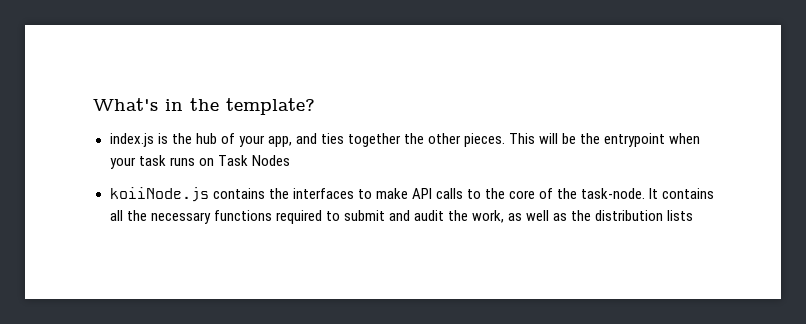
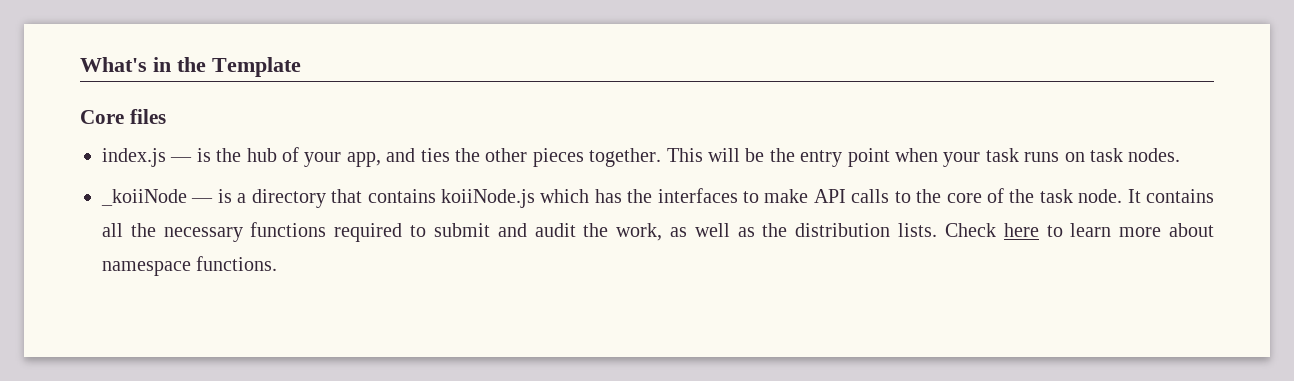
- What's in the template?
+ What's in the Template
+ Core files
- index.js is the hub of your app, and ties together the other pieces.
+ index.js — is the hub of your app, and ties the other pieces together.
- This will be the entrypoint when your task runs on Task Nodes
- koiiNode.js contains the interfaces to make API calls to the core of the task-node.
+ This will be the entry point when your task runs on task nodes.
+ _koiiNode — is a directory that contains koiiNode.js which has the interfaces to make API calls to the core of the task node.
- It contains all the necessary functions required to submit and audit the work, as well as the distribution lists
+ It contains all the necessary functions required to submit and audit the work, as well as the distribution lists. Check here to learn more about namespace functions.

